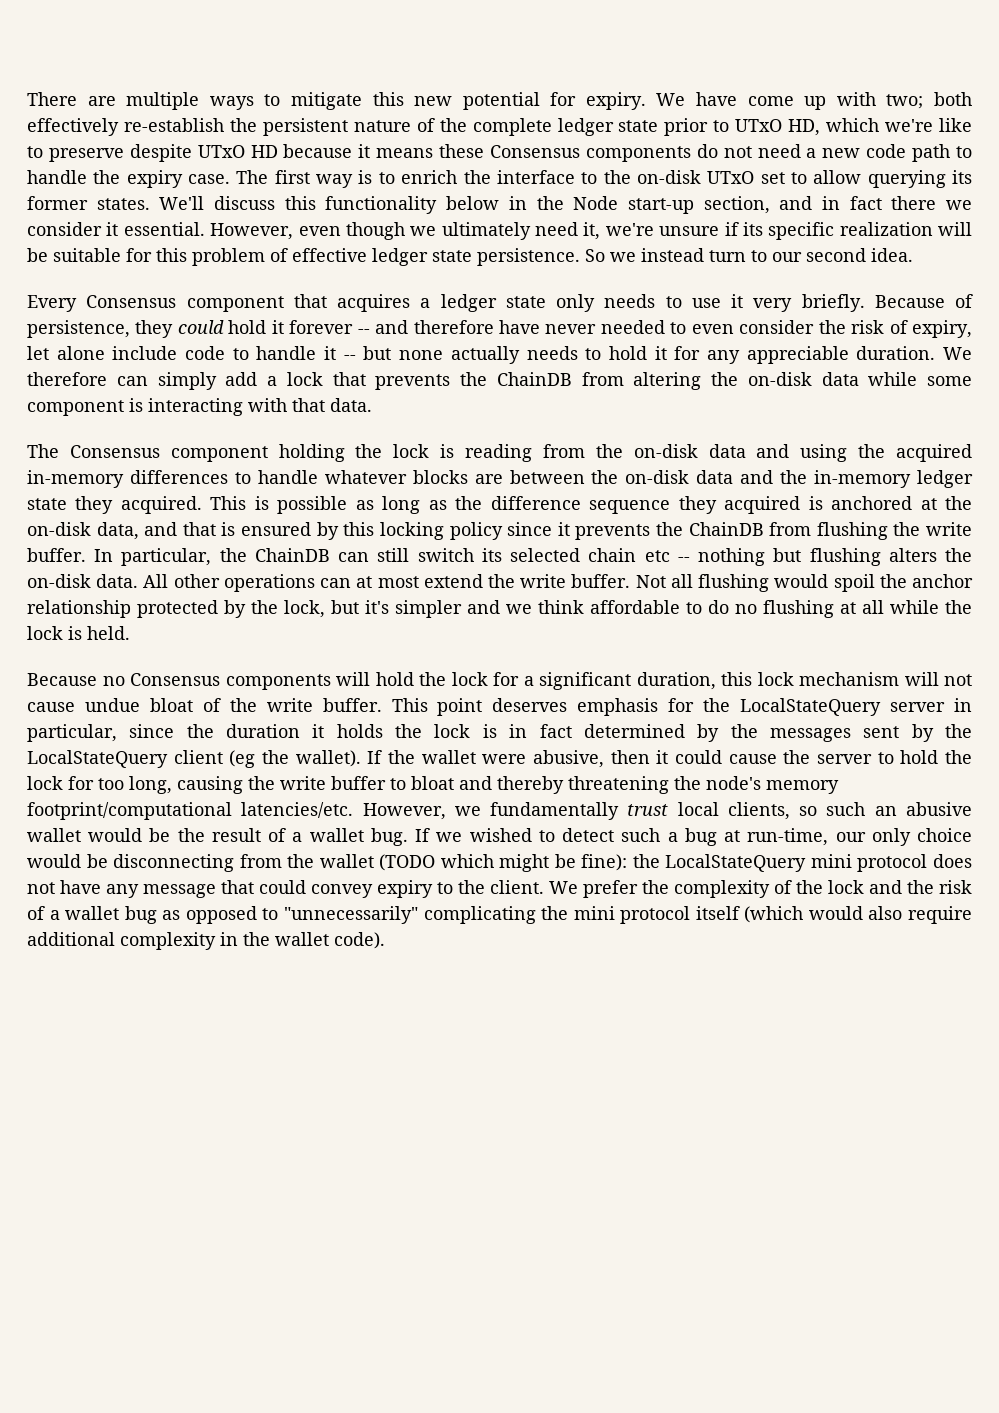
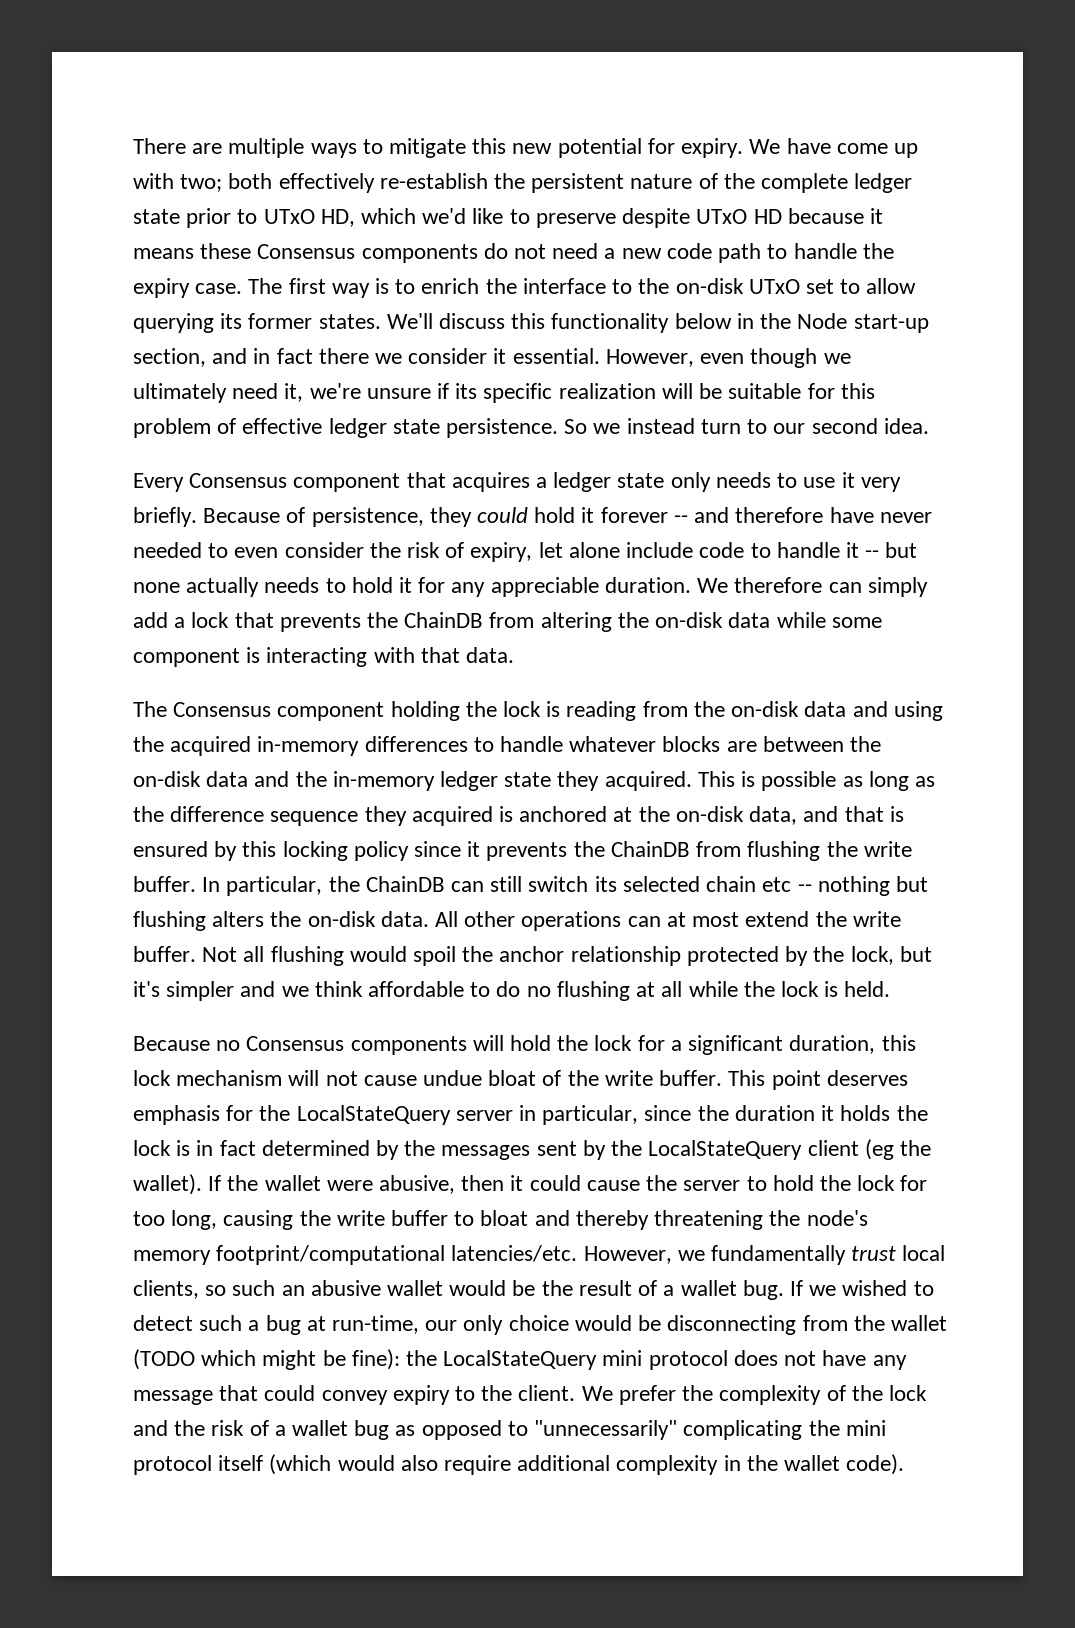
- We have come up with two; both effectively re-establish the persistent nature of the complete ledger state prior to UTxO HD, which we're like to preserve despite UTxO HD because it means these Consensus components do not need a new code path to handle the expiry case.
+ We have come up with two; both effectively re-establish the persistent nature of the complete ledger state prior to UTxO HD, which we'd like to preserve despite UTxO HD because it means these Consensus components do not need a new code path to handle the expiry case.

